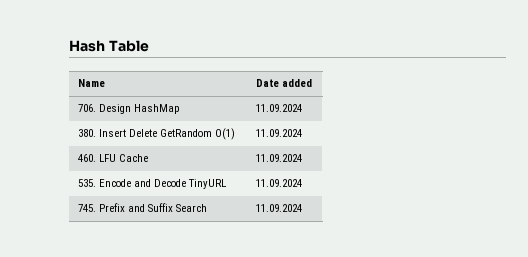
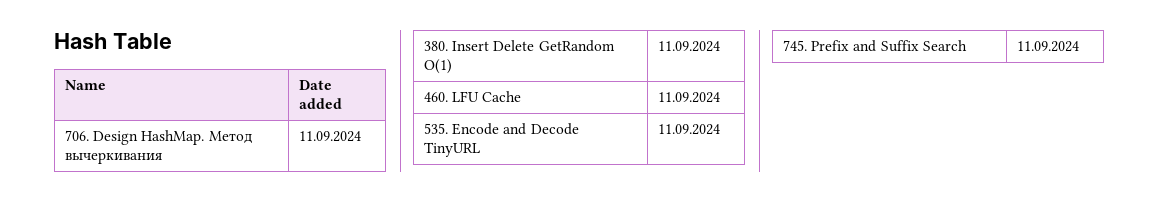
- 706. Design HashMap | 11.09.2024
+ 706. Design HashMap. Метод вычеркивания | 11.09.2024

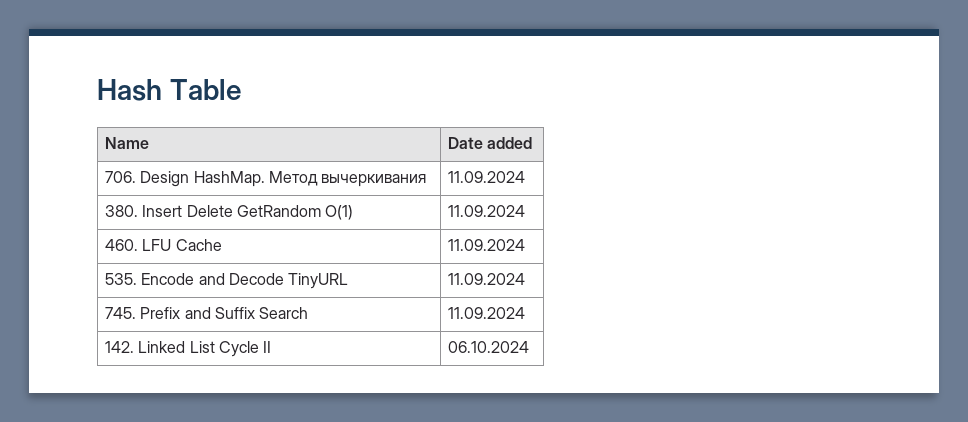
+ 142. Linked List Cycle II | 06.10.2024

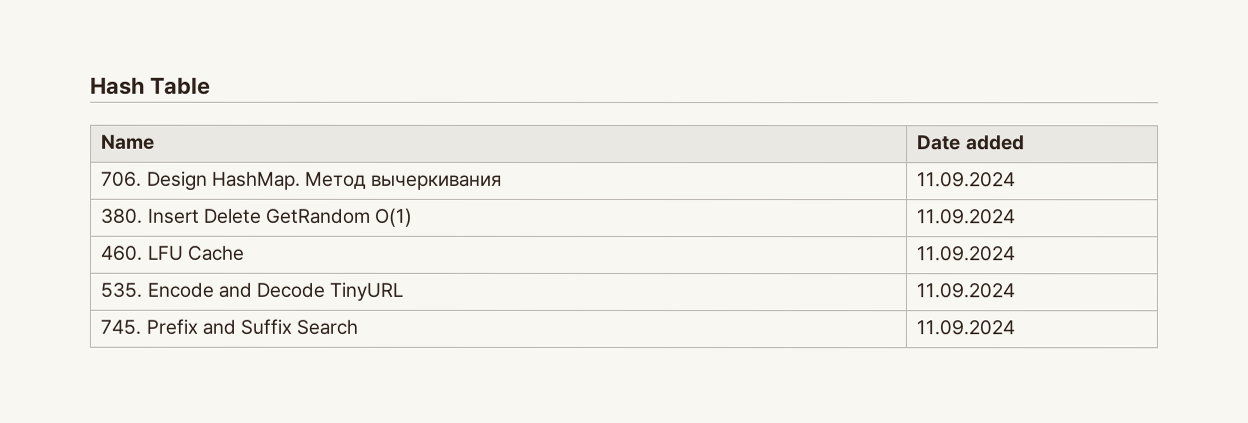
- 142. Linked List Cycle II | 06.10.2024

